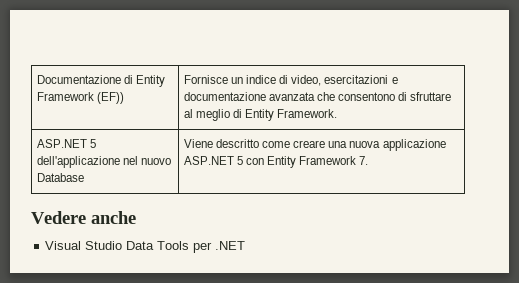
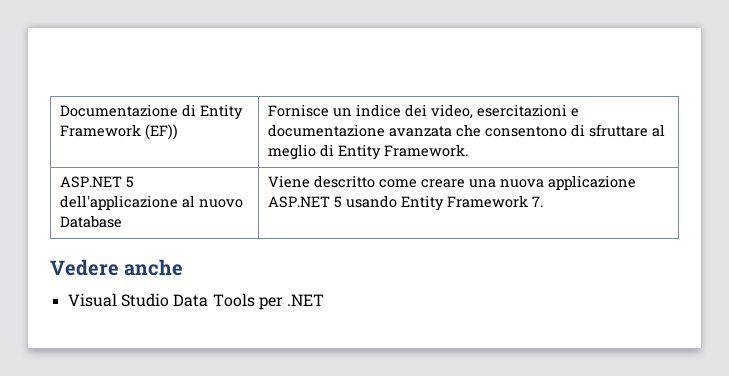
- Documentazione di Entity Framework (EF)) | Fornisce un indice di video, esercitazioni e documentazione avanzata che consentono di sfruttare al meglio di Entity Framework.
+ Documentazione di Entity Framework (EF)) | Fornisce un indice dei video, esercitazioni e documentazione avanzata che consentono di sfruttare al meglio di Entity Framework.
- ASP.NET 5 dell'applicazione nel nuovo Database | Viene descritto come creare una nuova applicazione ASP.NET 5 con Entity Framework 7.
+ ASP.NET 5 dell'applicazione al nuovo Database | Viene descritto come creare una nuova applicazione ASP.NET 5 usando Entity Framework 7.

